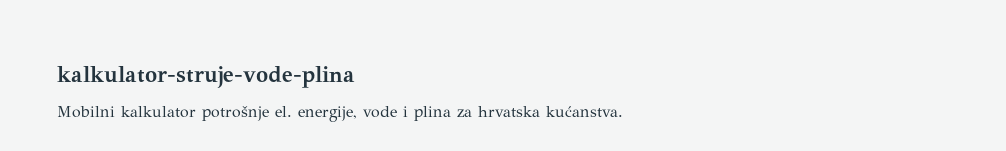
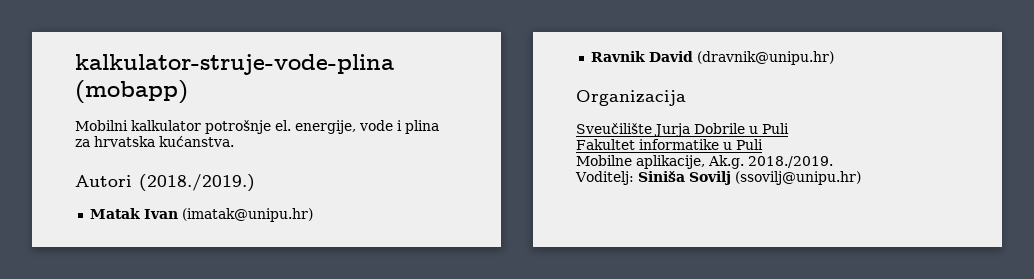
- kalkulator-struje-vode-plina
+ kalkulator-struje-vode-plina (mobapp)
+ Autori (2018./2019.)
+ Matak Ivan (imatak@unipu.hr)
+ Ravnik David (dravnik@unipu.hr)
+ Organizacija
+ Sveučilište Jurja Dobrile u Puli
+ Fakultet informatike u Puli
+ Mobilne aplikacije, Ak.g. 2018./2019.
+ Voditelj: Siniša Sovilj (ssovilj@unipu.hr)

